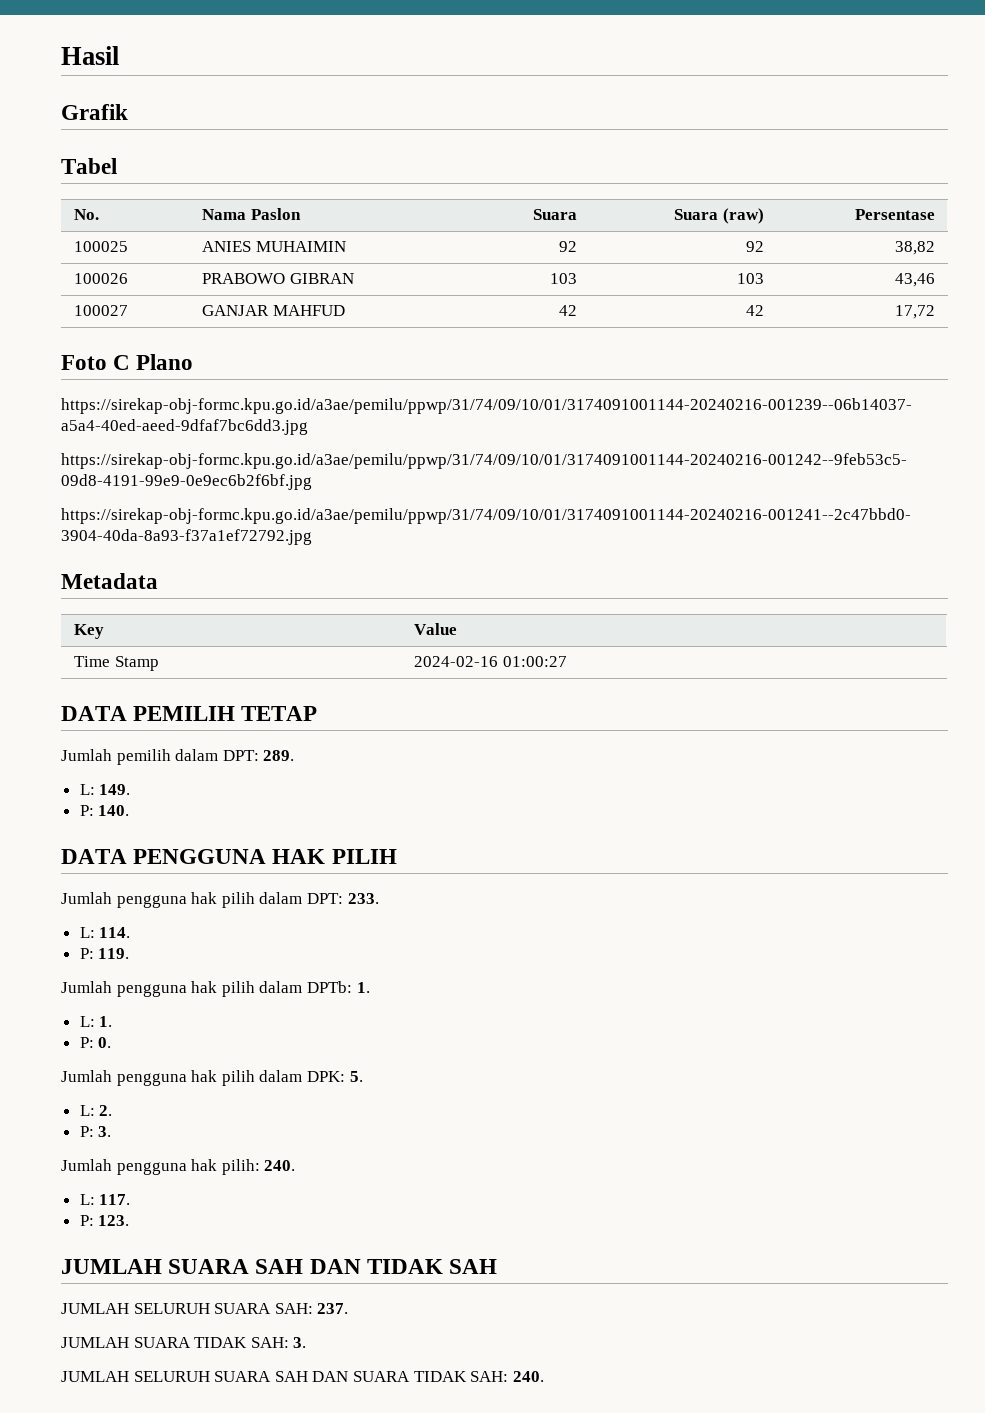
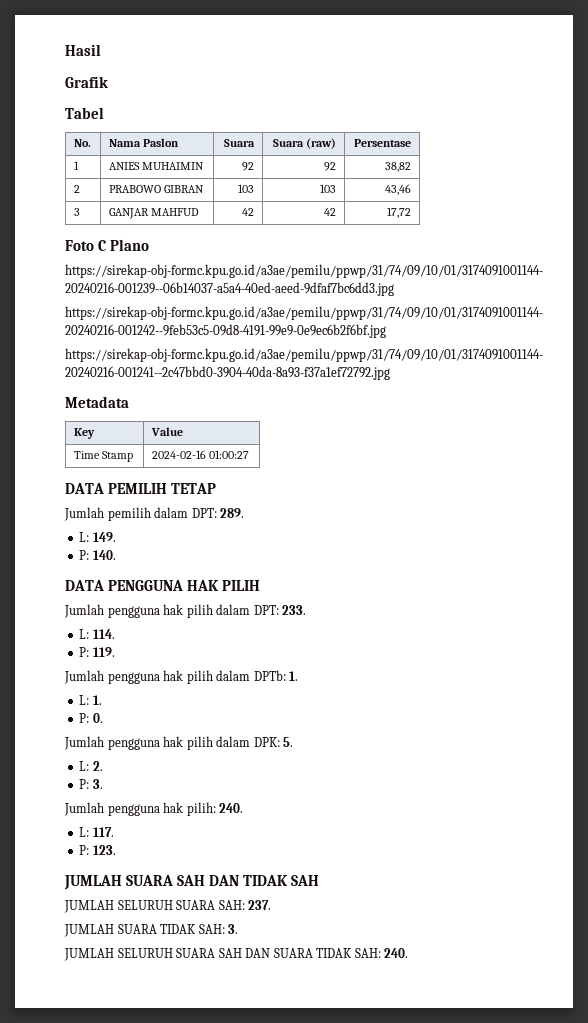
- 100025 | ANIES MUHAIMIN | 92 | 92 | 38,82
+ 1 | ANIES MUHAIMIN | 92 | 92 | 38,82
- 100026 | PRABOWO GIBRAN | 103 | 103 | 43,46
+ 2 | PRABOWO GIBRAN | 103 | 103 | 43,46
- 100027 | GANJAR MAHFUD | 42 | 42 | 17,72
+ 3 | GANJAR MAHFUD | 42 | 42 | 17,72

